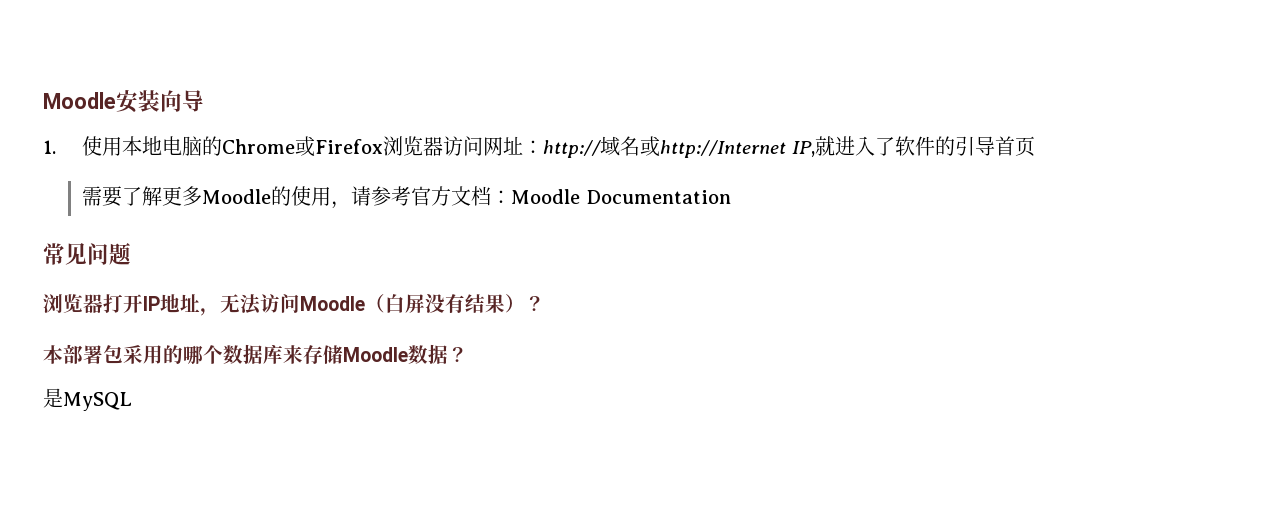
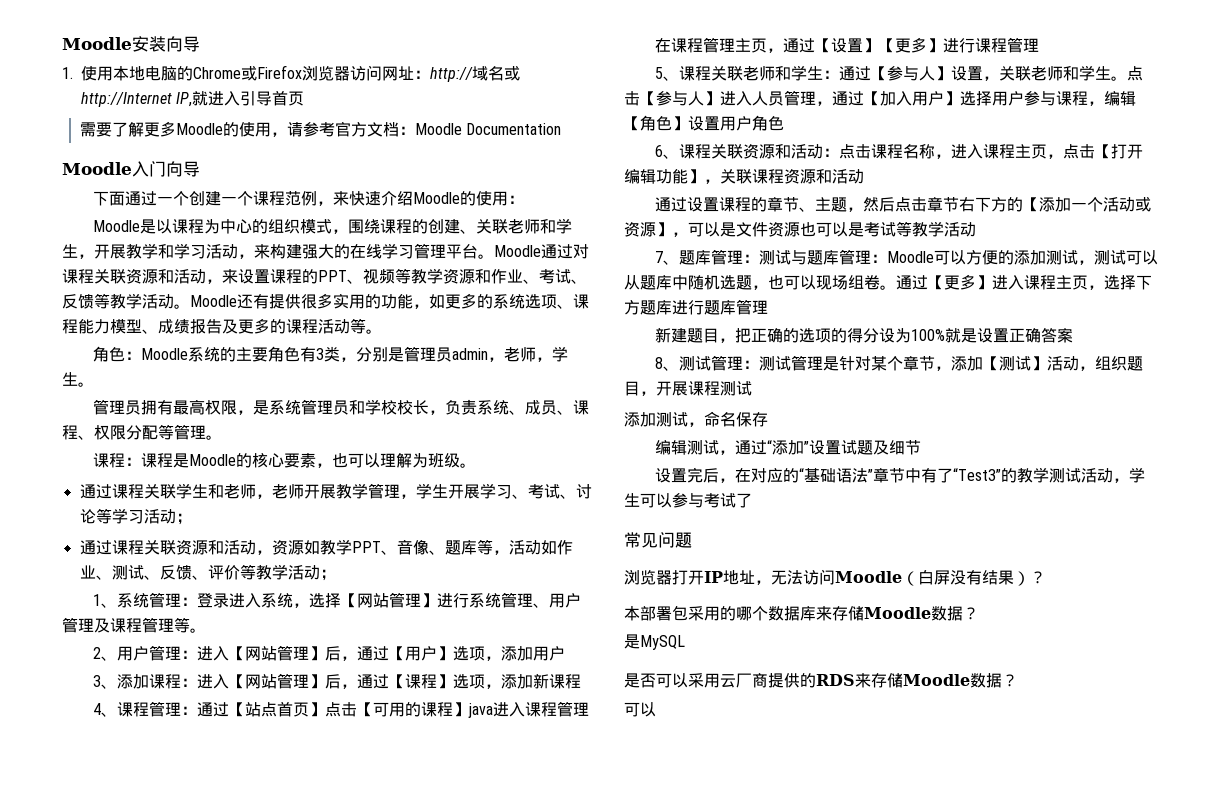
- 1.使用本地电脑的Chrome或Firefox浏览器访问网址：http://域名或http://Internet IP,就进入了软件的引导首页
+ 1.使用本地电脑的Chrome或Firefox浏览器访问网址：http://域名或http://Internet IP,就进入引导首页
+ Moodle入门向导
+ 下面通过一个创建一个课程范例，来快速介绍Moodle的使用：
+ Moodle是以课程为中心的组织模式，围绕课程的创建、关联老师和学生，开展教学和学习活动，来构建强大的在线学习管理平台。Moodle通过对课程关联资源和活动，来设置课程的PPT、视频等教学资源和作业、考试、反馈等教学活动。Moodle还有提供很多实用的功能，如更多的系统选项、课程能力模型、成绩报告及更多的课程活动等。
+ 角色：Moodle系统的主要角色有3类，分别是管理员admin，老师，学生。
+ 管理员拥有最高权限，是系统管理员和学校校长，负责系统、成员、课程、权限分配等管理。
+ 课程：课程是Moodle的核心要素，也可以理解为班级。
+ 通过课程关联学生和老师，老师开展教学管理，学生开展学习、考试、讨论等学习活动；
+ 通过课程关联资源和活动，资源如教学PPT、音像、题库等，活动如作业、测试、反馈、评价等教学活动；
+ 1、系统管理：登录进入系统，选择【网站管理】进行系统管理、用户管理及课程管理等。
+ 2、用户管理：进入【网站管理】后，通过【用户】选项，添加用户
+ 3、添加课程：进入【网站管理】后，通过【课程】选项，添加新课程
+ 4、课程管理：通过【站点首页】点击【可用的课程】java进入课程管理
+ 在课程管理主页，通过【设置】【更多】进行课程管理
+ 5、课程关联老师和学生：通过【参与人】设置，关联老师和学生。点击【参与人】进入人员管理，通过【加入用户】选择用户参与课程，编辑【角色】设置用户角色
+ 6、课程关联资源和活动：点击课程名称，进入课程主页，点击【打开编辑功能】，关联课程资源和活动
+ 通过设置课程的章节、主题，然后点击章节右下方的【添加一个活动或资源】，可以是文件资源也可以是考试等教学活动
+ 7、题库管理：测试与题库管理：Moodle可以方便的添加测试，测试可以从题库中随机选题，也可以现场组卷。通过【更多】进入课程主页，选择下方题库进行题库管理
+ 新建题目，把正确的选项的得分设为100%就是设置正确答案
+ 8、测试管理：测试管理是针对某个章节，添加【测试】活动，组织题目，开展课程测试
+ 添加测试，命名保存
+ 编辑测试，通过“添加”设置试题及细节
+ 设置完后，在对应的“基础语法”章节中有了“Test3”的教学测试活动，学生可以参与考试了
+ 是否可以采用云厂商提供的RDS来存储Moodle数据？
+ 可以

